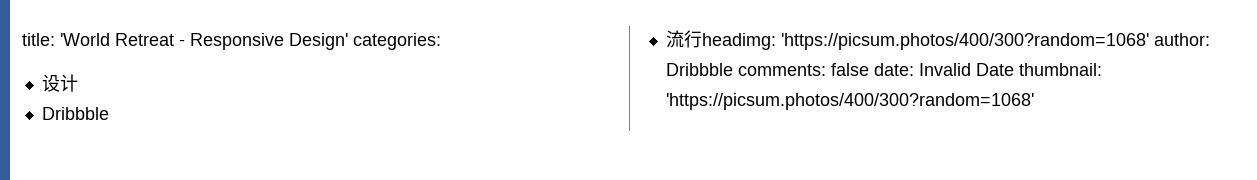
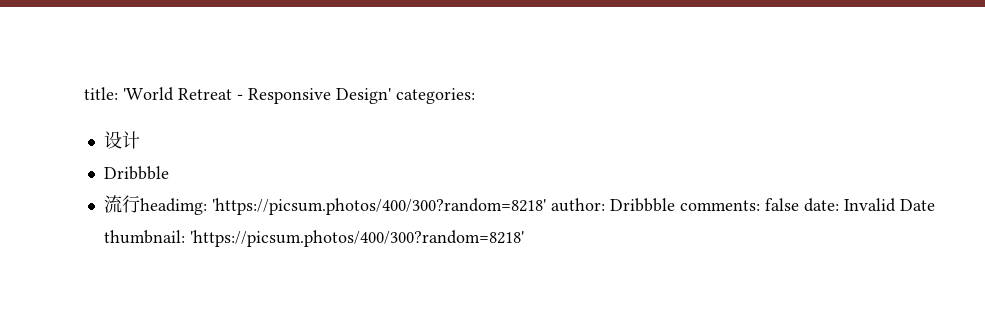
- 流行headimg: 'https://picsum.photos/400/300?random=1068' author: Dribbble comments: false date: Invalid Date thumbnail: 'https://picsum.photos/400/300?random=1068'
+ 流行headimg: 'https://picsum.photos/400/300?random=8218' author: Dribbble comments: false date: Invalid Date thumbnail: 'https://picsum.photos/400/300?random=8218'

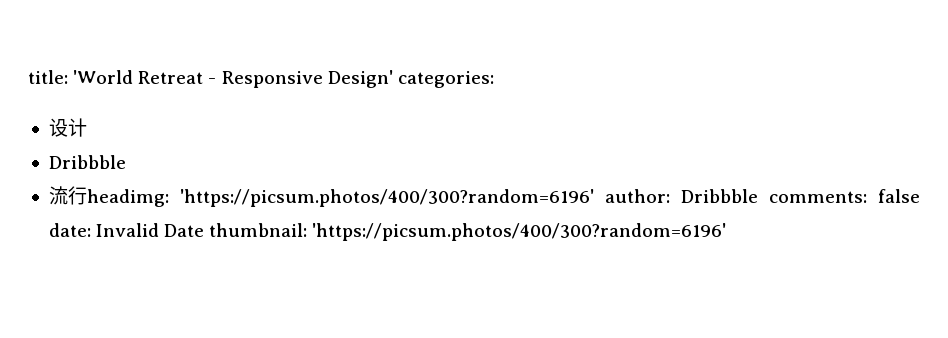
- 流行headimg: 'https://picsum.photos/400/300?random=8218' author: Dribbble comments: false date: Invalid Date thumbnail: 'https://picsum.photos/400/300?random=8218'
+ 流行headimg: 'https://picsum.photos/400/300?random=6196' author: Dribbble comments: false date: Invalid Date thumbnail: 'https://picsum.photos/400/300?random=6196'

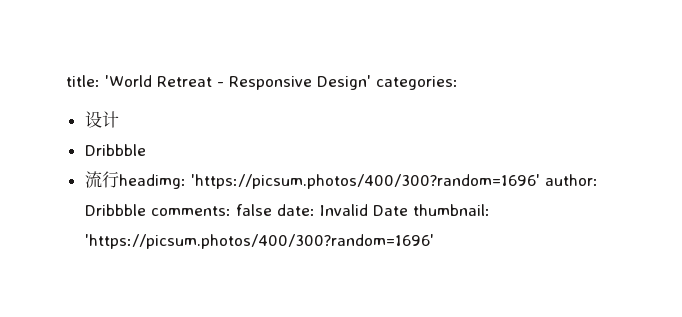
- 流行headimg: 'https://picsum.photos/400/300?random=6196' author: Dribbble comments: false date: Invalid Date thumbnail: 'https://picsum.photos/400/300?random=6196'
+ 流行headimg: 'https://picsum.photos/400/300?random=1696' author: Dribbble comments: false date: Invalid Date thumbnail: 'https://picsum.photos/400/300?random=1696'

